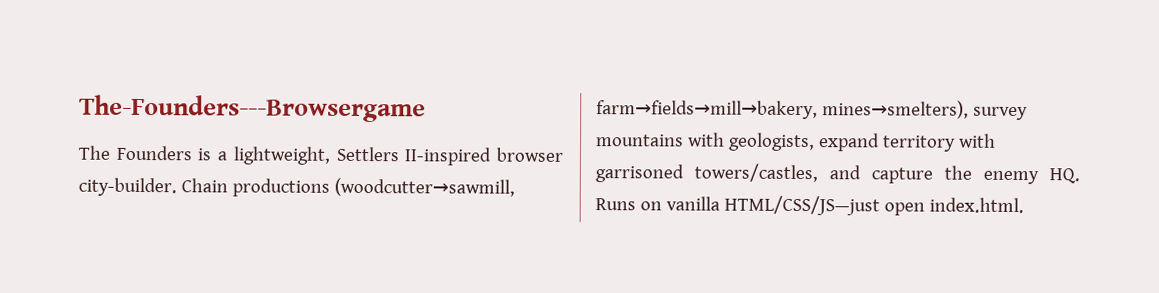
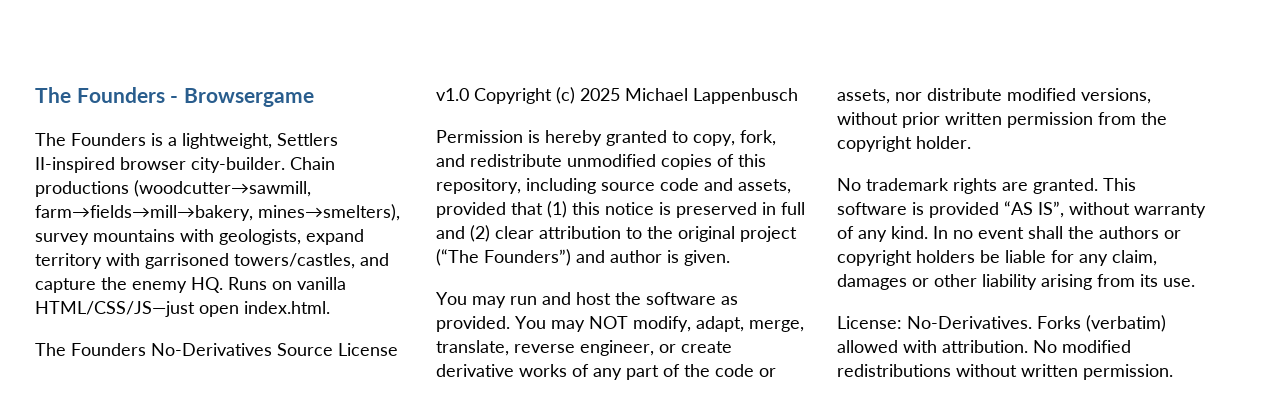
- The-Founders---Browsergame
+ The Founders - Browsergame
+ The Founders No-Derivatives Source License v1.0 Copyright (c) 2025 Michael Lappenbusch
+ Permission is hereby granted to copy, fork, and redistribute unmodified copies of this repository, including source code and assets, provided that (1) this notice is preserved in full and (2) clear attribution to the original project (“The Founders”) and author is given.
+ You may run and host the software as provided. You may NOT modify, adapt, merge, translate, reverse engineer, or create derivative works of any part of the code or assets, nor distribute modified versions, without prior written permission from the copyright holder.
+ No trademark rights are granted. This software is provided “AS IS”, without warranty of any kind. In no event shall the authors or copyright holders be liable for any claim, damages or other liability arising from its use.
+ License: No-Derivatives. Forks (verbatim) allowed with attribution. No modified redistributions without written permission.

